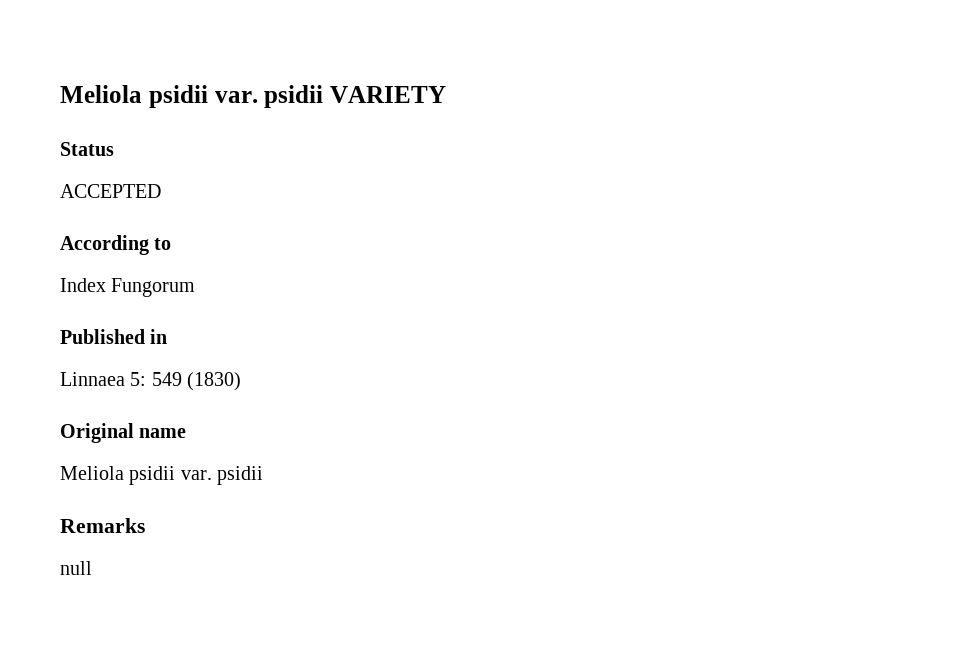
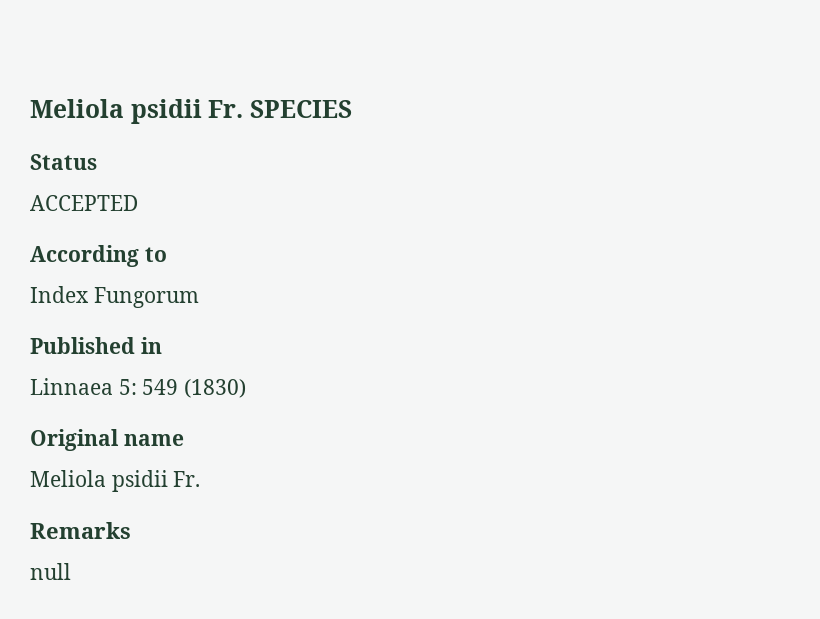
- Meliola psidii var. psidii VARIETY
+ Meliola psidii Fr. SPECIES
  Original name
- Meliola psidii var. psidii
+ Meliola psidii Fr.

